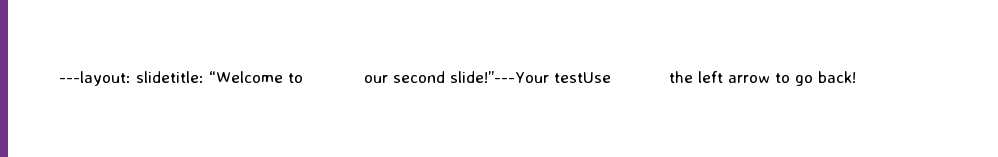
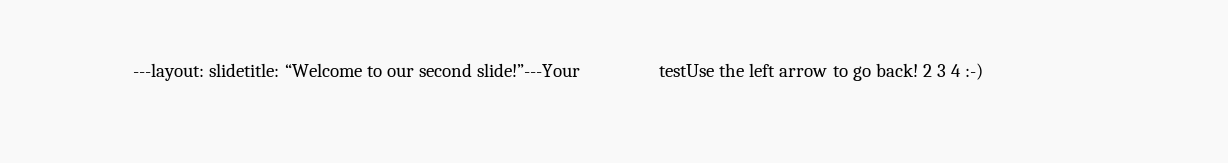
+ 2 3 4 :-)

